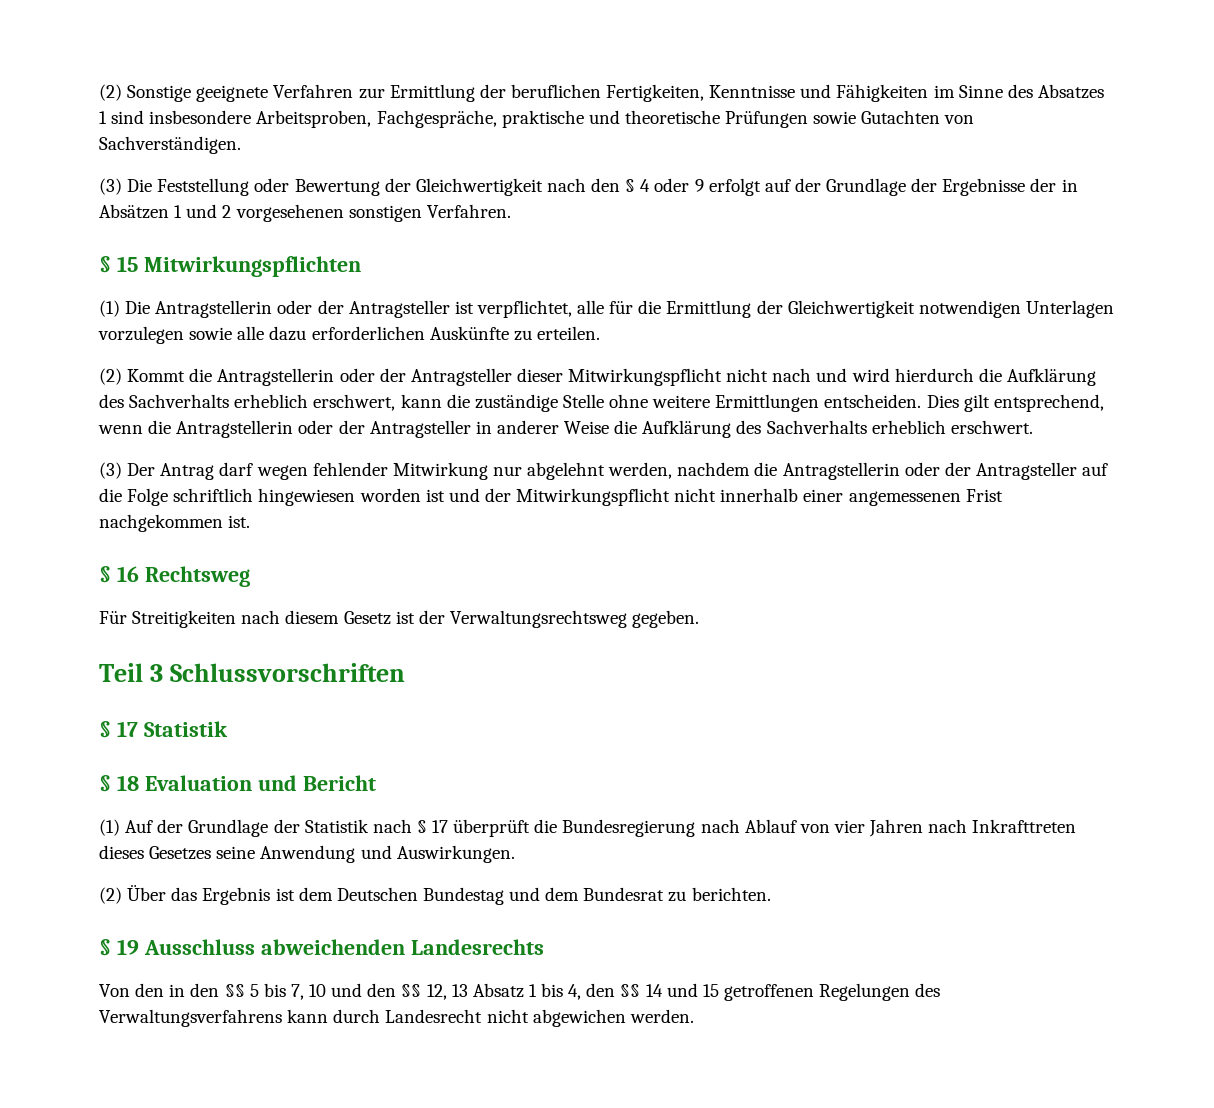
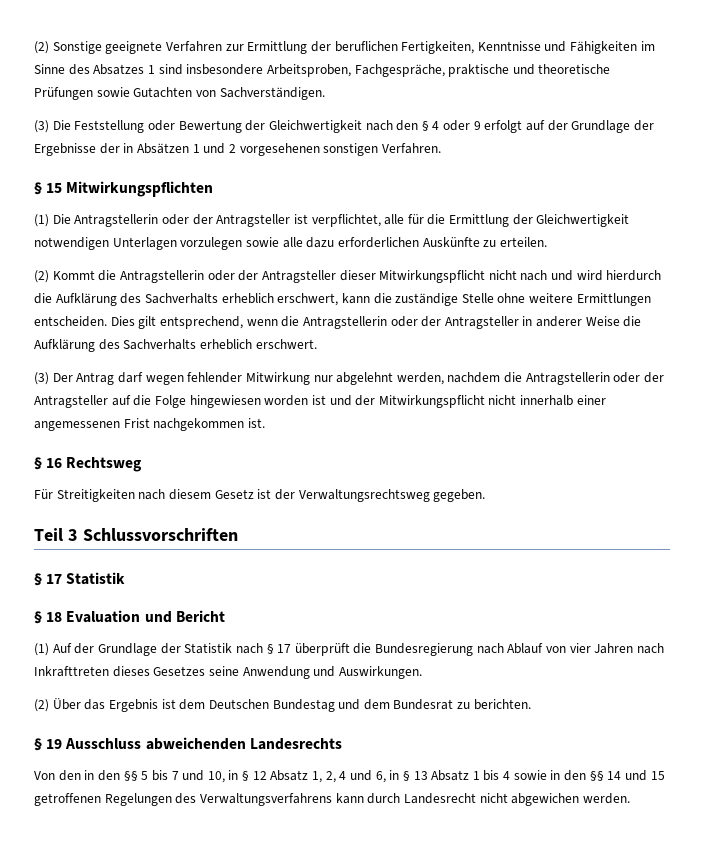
- (3) Der Antrag darf wegen fehlender Mitwirkung nur abgelehnt werden, nachdem die Antragstellerin oder der Antragsteller auf die Folge schriftlich hingewiesen worden ist und der Mitwirkungspflicht nicht innerhalb einer angemessenen Frist nachgekommen ist.
+ (3) Der Antrag darf wegen fehlender Mitwirkung nur abgelehnt werden, nachdem die Antragstellerin oder der Antragsteller auf die Folge hingewiesen worden ist und der Mitwirkungspflicht nicht innerhalb einer angemessenen Frist nachgekommen ist.
- Von den in den §§ 5 bis 7, 10 und den §§ 12, 13 Absatz 1 bis 4, den §§ 14 und 15 getroffenen Regelungen des Verwaltungsverfahrens kann durch Landesrecht nicht abgewichen werden.
+ Von den in den §§ 5 bis 7 und 10, in § 12 Absatz 1, 2, 4 und 6, in § 13 Absatz 1 bis 4 sowie in den §§ 14 und 15 getroffenen Regelungen des Verwaltungsverfahrens kann durch Landesrecht nicht abgewichen werden.

